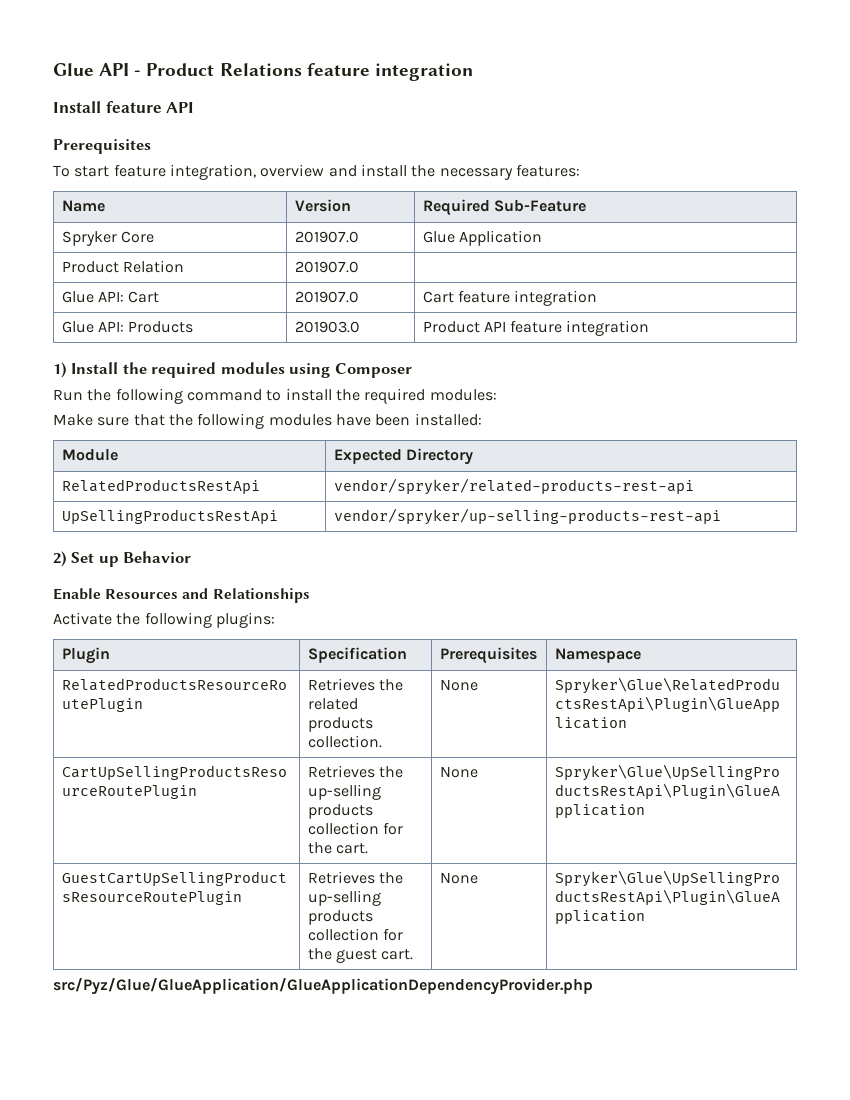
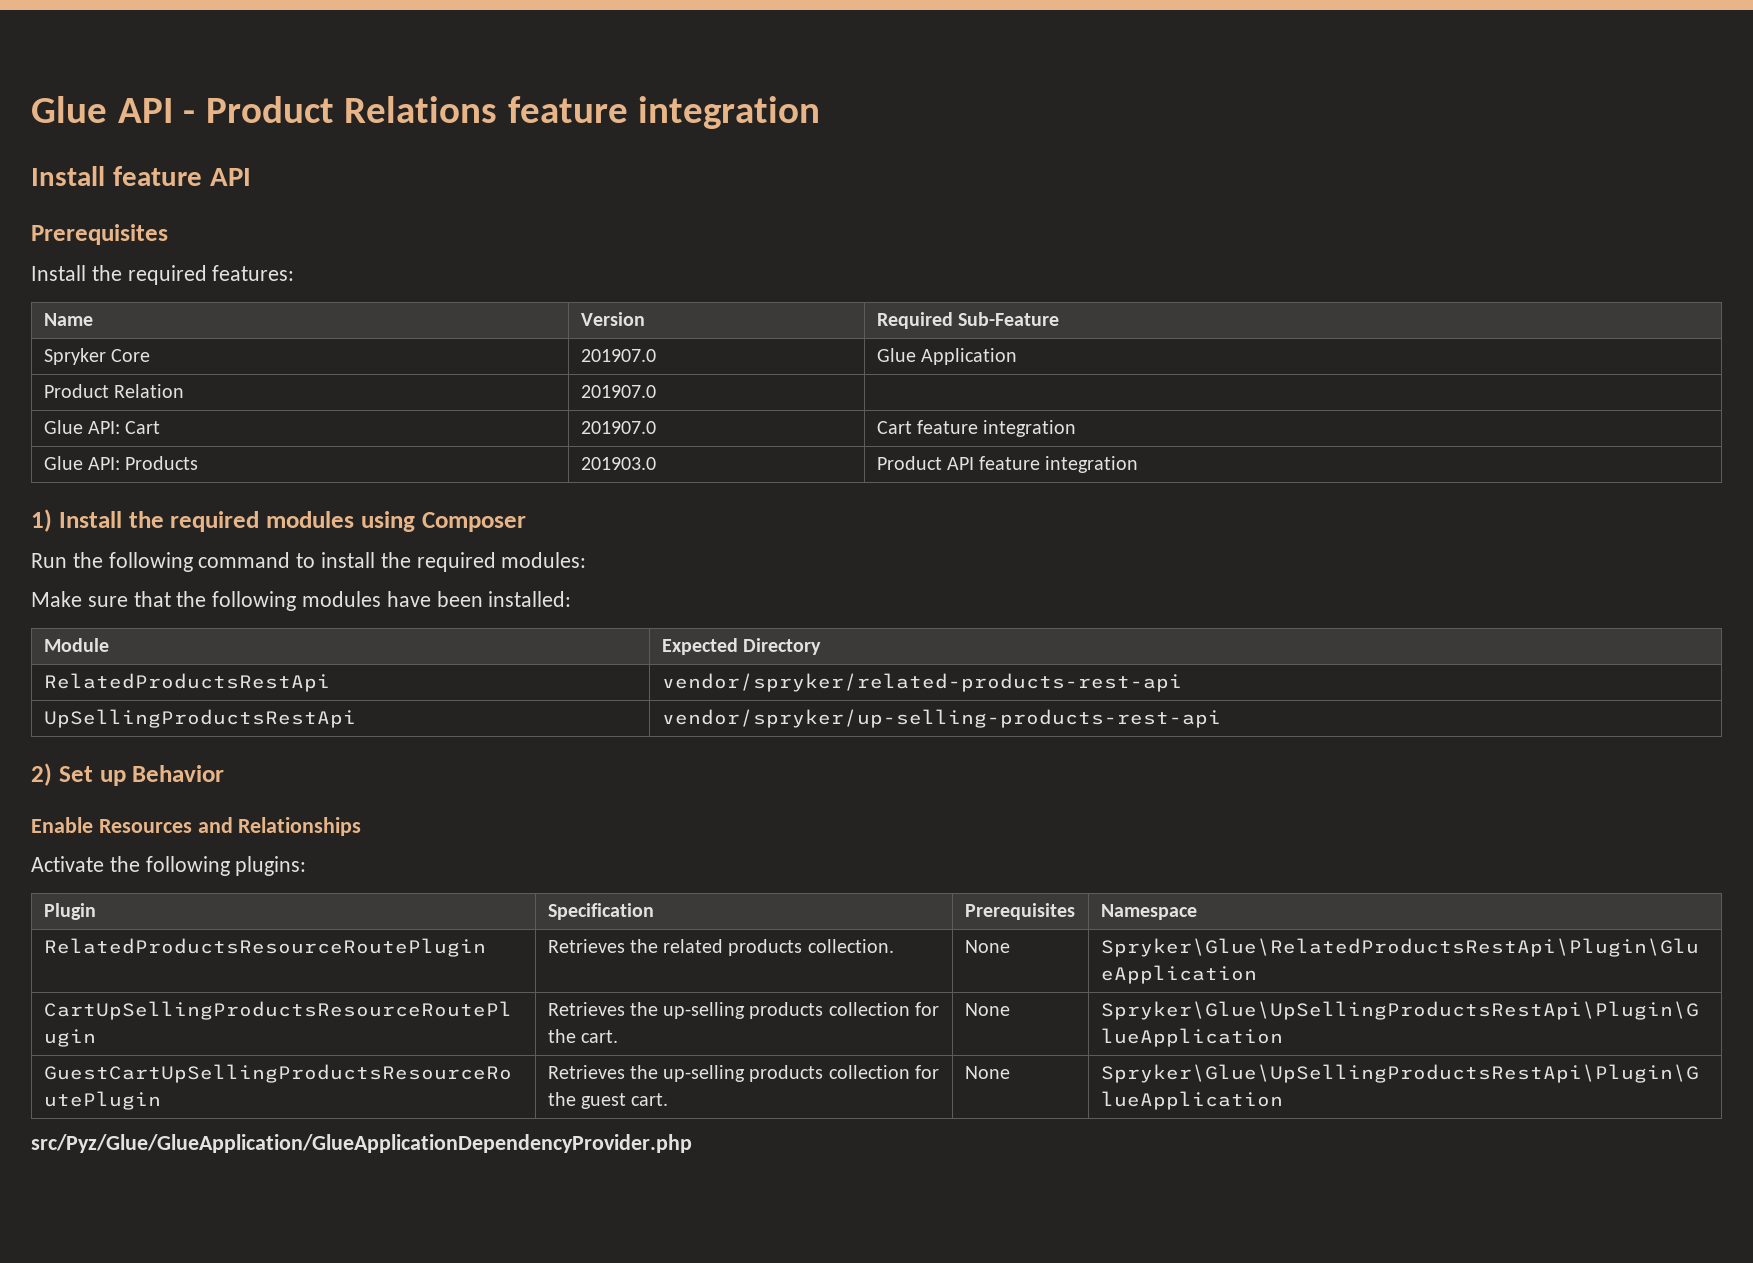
- To start feature integration, overview and install the necessary features:
+ Install the required features:

